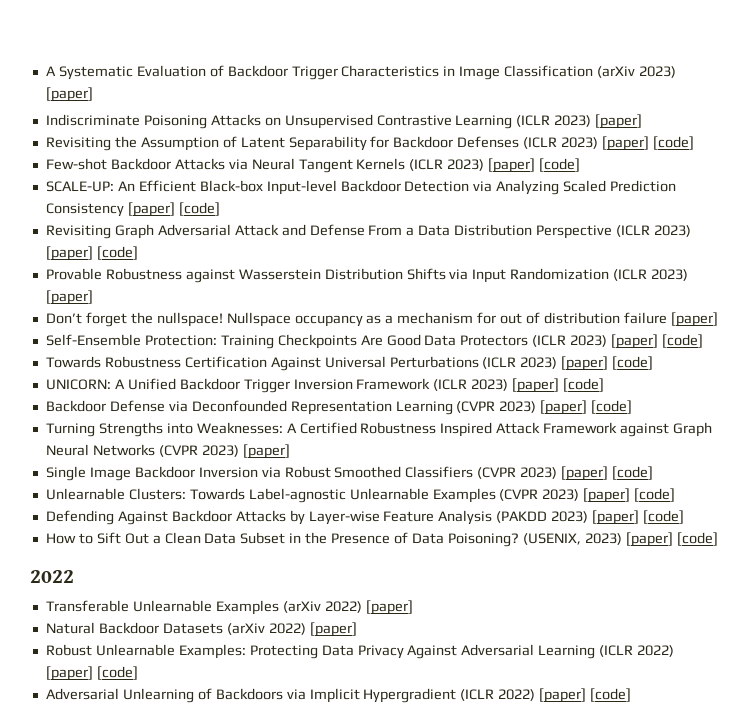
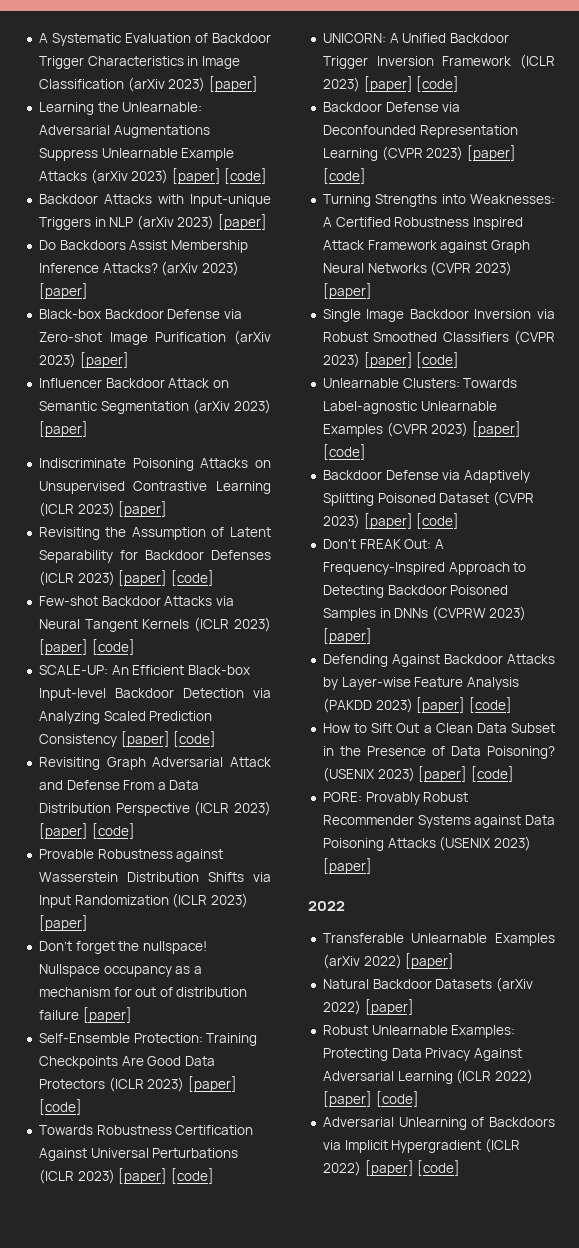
+ Learning the Unlearnable: Adversarial Augmentations Suppress Unlearnable Example Attacks (arXiv 2023) [paper] [code]
+ Backdoor Attacks with Input-unique Triggers in NLP (arXiv 2023) [paper]
+ Do Backdoors Assist Membership Inference Attacks? (arXiv 2023) [paper]
+ Black-box Backdoor Defense via Zero-shot Image Purification (arXiv 2023) [paper]
+ Influencer Backdoor Attack on Semantic Segmentation (arXiv 2023) [paper]
+ Backdoor Defense via Adaptively Splitting Poisoned Dataset (CVPR 2023) [paper] [code]
+ Don't FREAK Out: A Frequency-Inspired Approach to Detecting Backdoor Poisoned Samples in DNNs (CVPRW 2023) [paper]
- (USENIX, 2023) [paper] [code]
+ (USENIX 2023) [paper] [code]
+ PORE: Provably Robust Recommender Systems against Data Poisoning Attacks (USENIX 2023) [paper]

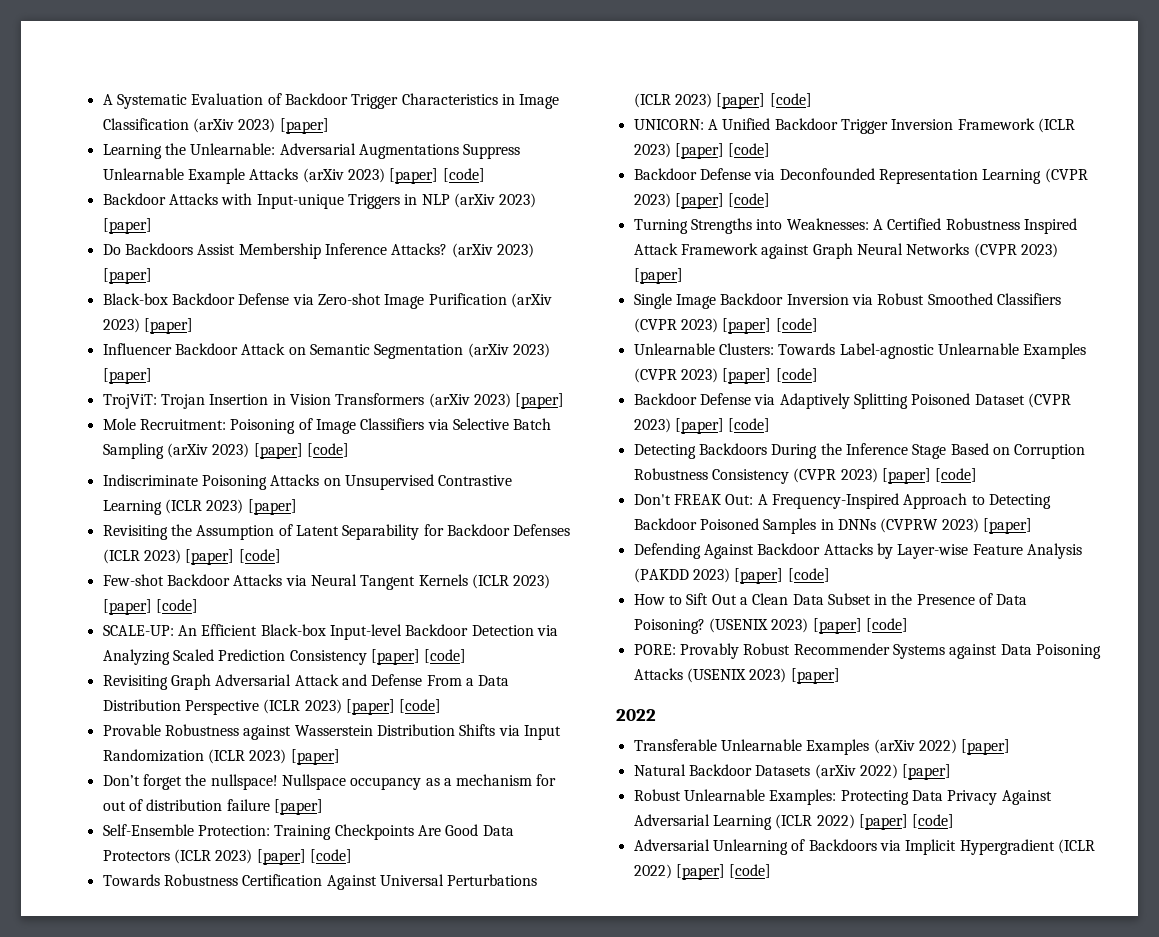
+ TrojViT: Trojan Insertion in Vision Transformers (arXiv 2023) [paper]
+ Mole Recruitment: Poisoning of Image Classifiers via Selective Batch Sampling (arXiv 2023) [paper] [code]
+ Detecting Backdoors During the Inference Stage Based on Corruption Robustness Consistency (CVPR 2023) [paper] [code]

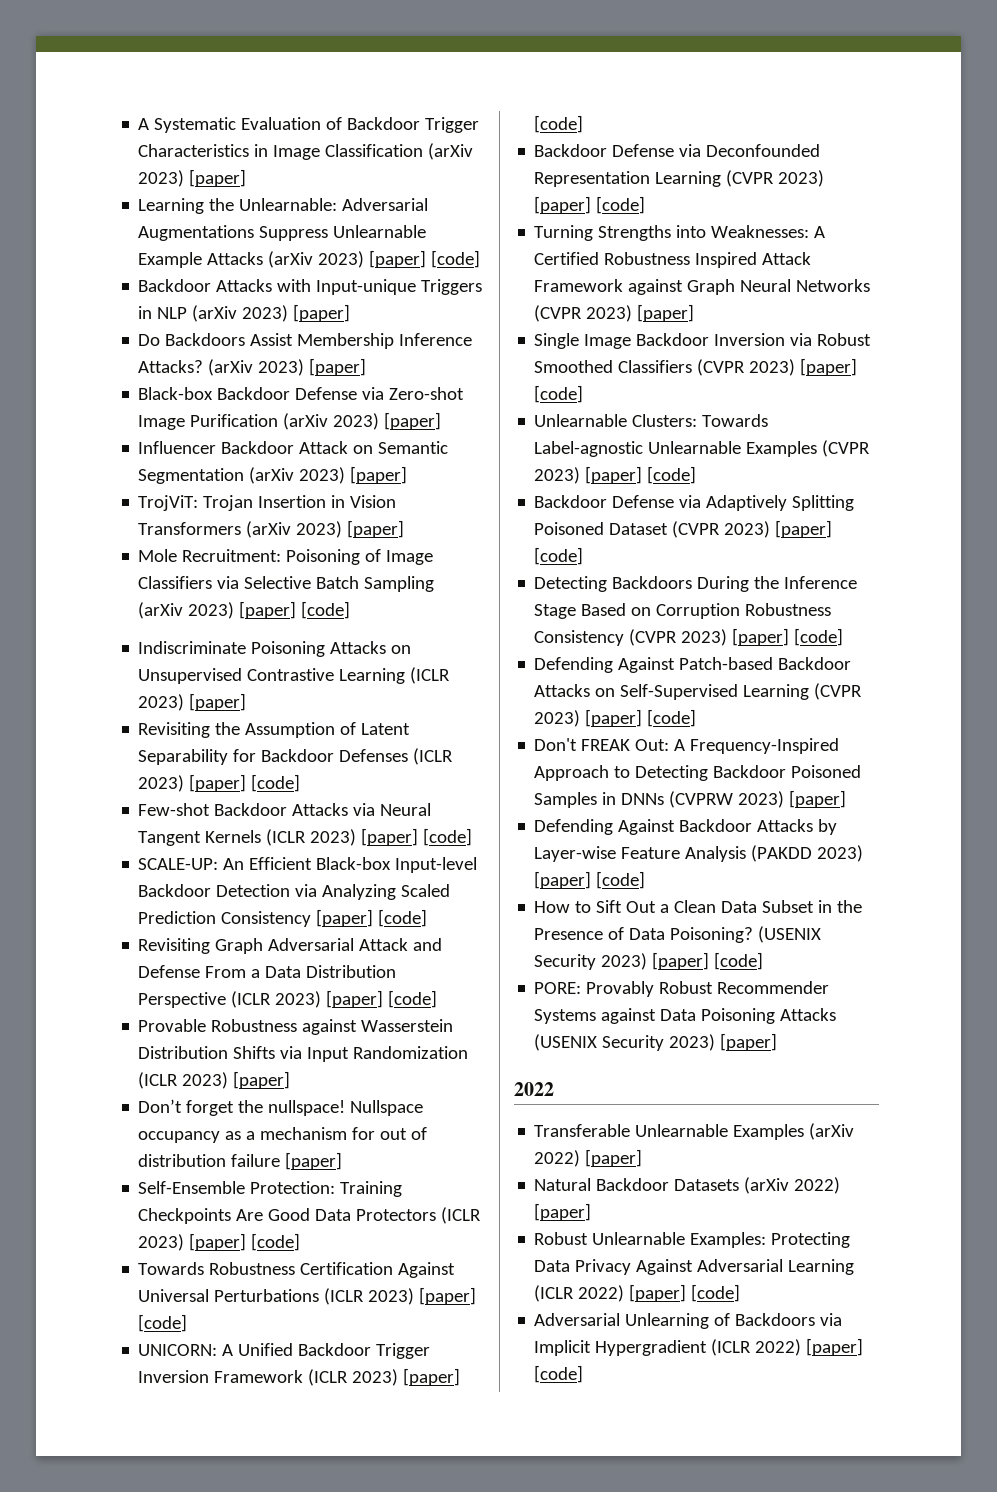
+ Defending Against Patch-based Backdoor Attacks on Self-Supervised Learning (CVPR 2023) [paper] [code]
- (USENIX 2023) [paper] [code]
+ (USENIX Security 2023) [paper] [code]
- PORE: Provably Robust Recommender Systems against Data Poisoning Attacks (USENIX 2023) [paper]
+ PORE: Provably Robust Recommender Systems against Data Poisoning Attacks (USENIX Security 2023) [paper]

